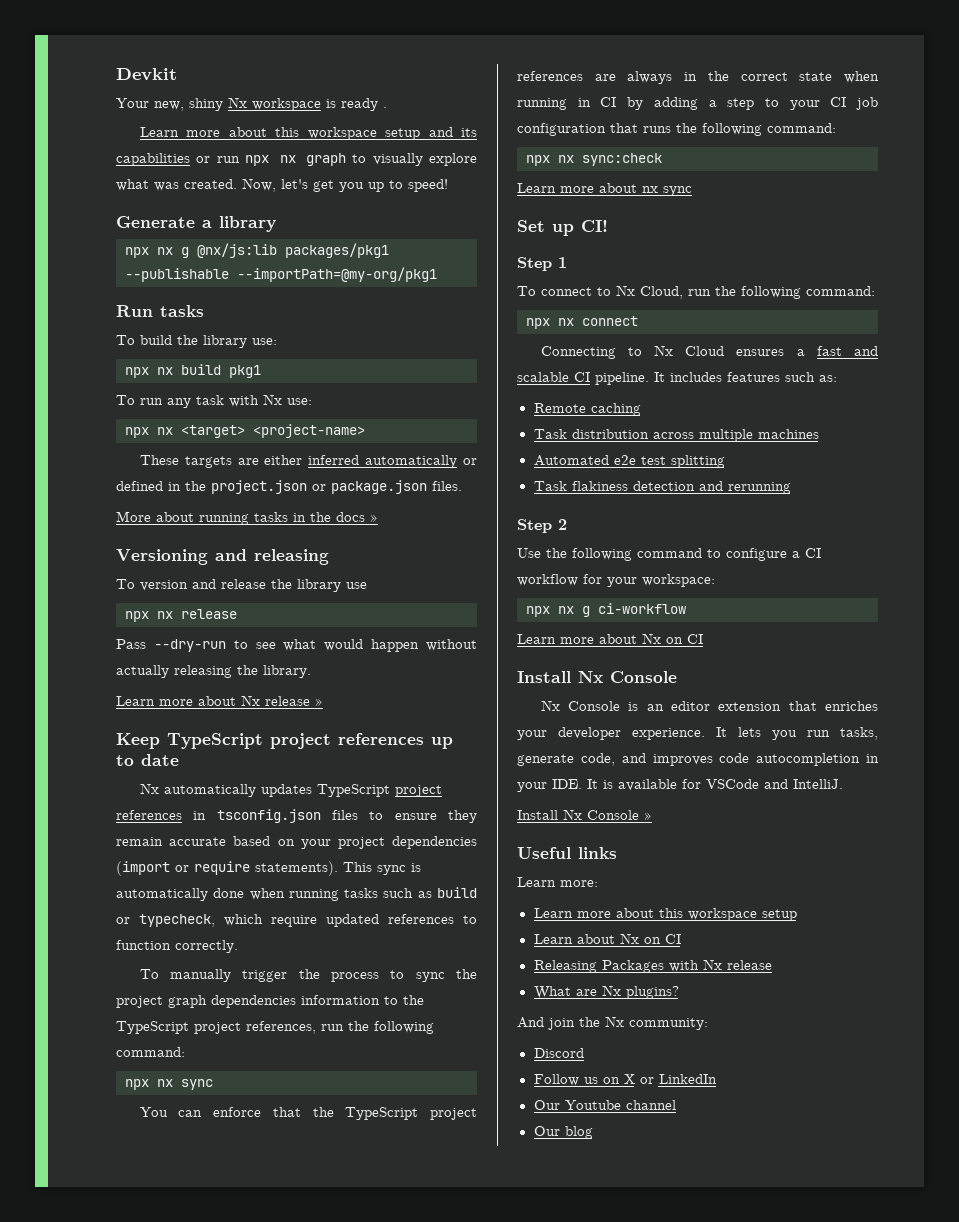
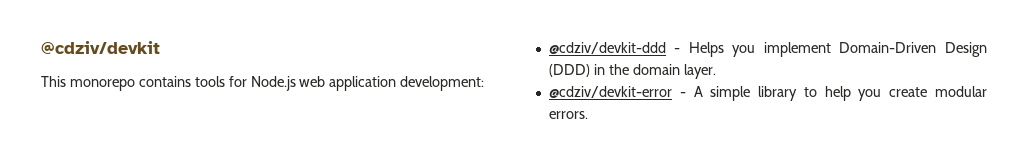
- Devkit
- Your new, shiny Nx workspace is ready .
- Learn more about this workspace setup and its capabilities or run npx nx graph to visually explore what was created. Now, let's get you up to speed!
- Generate a library
- npx nx g @nx/js:lib packages/pkg1 --publishable --importPath=@my-org/pkg1
- Run tasks
- To build the library use:
- npx nx build pkg1
- To run any task with Nx use:
- npx nx <target> <project-name>
- These targets are either inferred automatically or defined in the project.json or package.json files.
- More about running tasks in the docs »
- Versioning and releasing
- To version and release the library use
- npx nx release
- Pass --dry-run to see what would happen without actually releasing the library.
- Learn more about Nx release »
- Keep TypeScript project references up to date
- Nx automatically updates TypeScript project references in tsconfig.json files to ensure they remain accurate based on your project dependencies (import or require statements). This sync is automatically done when running tasks such as build or typecheck, which require updated references to function correctly.
- To manually trigger the process to sync the project graph dependencies information to the TypeScript project references, run the following command:
- npx nx sync
- You can enforce that the TypeScript project references are always in the correct state when running in CI by adding a step to your CI job configuration that runs the following command:
- npx nx sync:check
- Learn more about nx sync
- Set up CI!
- Step 1
- To connect to Nx Cloud, run the following command:
- npx nx connect
- Connecting to Nx Cloud ensures a fast and scalable CI pipeline. It includes features such as:
- Remote caching
- Task distribution across multiple machines
- Automated e2e test splitting
- Task flakiness detection and rerunning
- Step 2
- Use the following command to configure a CI workflow for your workspace:
- npx nx g ci-workflow
- Learn more about Nx on CI
- Install Nx Console
- Nx Console is an editor extension that enriches your developer experience. It lets you run tasks, generate code, and improves code autocompletion in your IDE. It is available for VSCode and IntelliJ.
- Install Nx Console »
- Useful links
- Learn more:
- Learn more about this workspace setup
- Learn about Nx on CI
- Releasing Packages with Nx release
- What are Nx plugins?
- And join the Nx community:
- Discord
- Follow us on X or LinkedIn
- Our Youtube channel
- Our blog
+ @cdziv/devkit
+ This monorepo contains tools for Node.js web application development:
+ @cdziv/devkit-ddd - Helps you implement Domain-Driven Design (DDD) in the domain layer.
+ @cdziv/devkit-error - A simple library to help you create modular errors.

